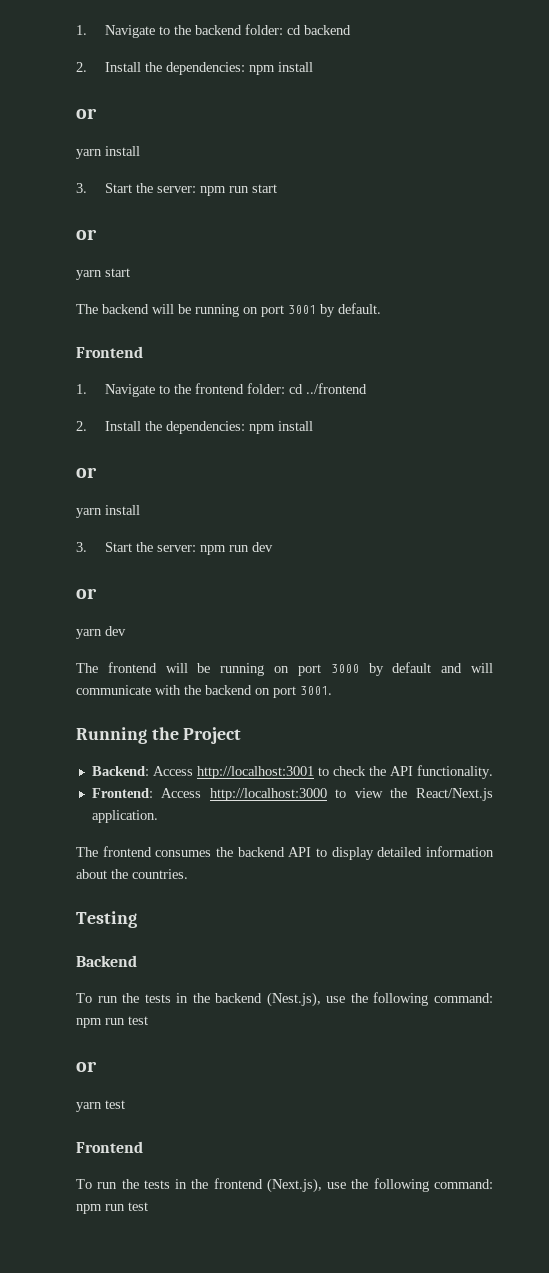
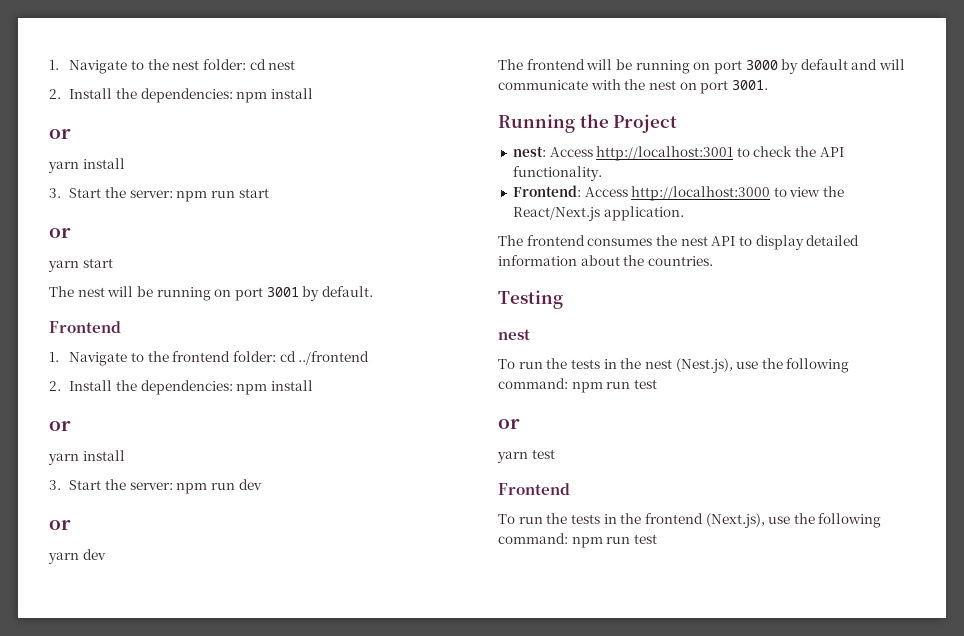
- 1. Navigate to the backend folder: cd backend
+ 1. Navigate to the nest folder: cd nest
- The backend will be running on port 3001 by default.
+ The nest will be running on port 3001 by default.
- The frontend will be running on port 3000 by default and will communicate with the backend on port 3001.
+ The frontend will be running on port 3000 by default and will communicate with the nest on port 3001.
- Backend: Access http://localhost:3001 to check the API functionality.
+ nest: Access http://localhost:3001 to check the API functionality.
- The frontend consumes the backend API to display detailed information about the countries.
+ The frontend consumes the nest API to display detailed information about the countries.
  Testing
- Backend
- To run the tests in the backend (Nest.js), use the following command: npm run test
+ nest
+ To run the tests in the nest (Nest.js), use the following command: npm run test

